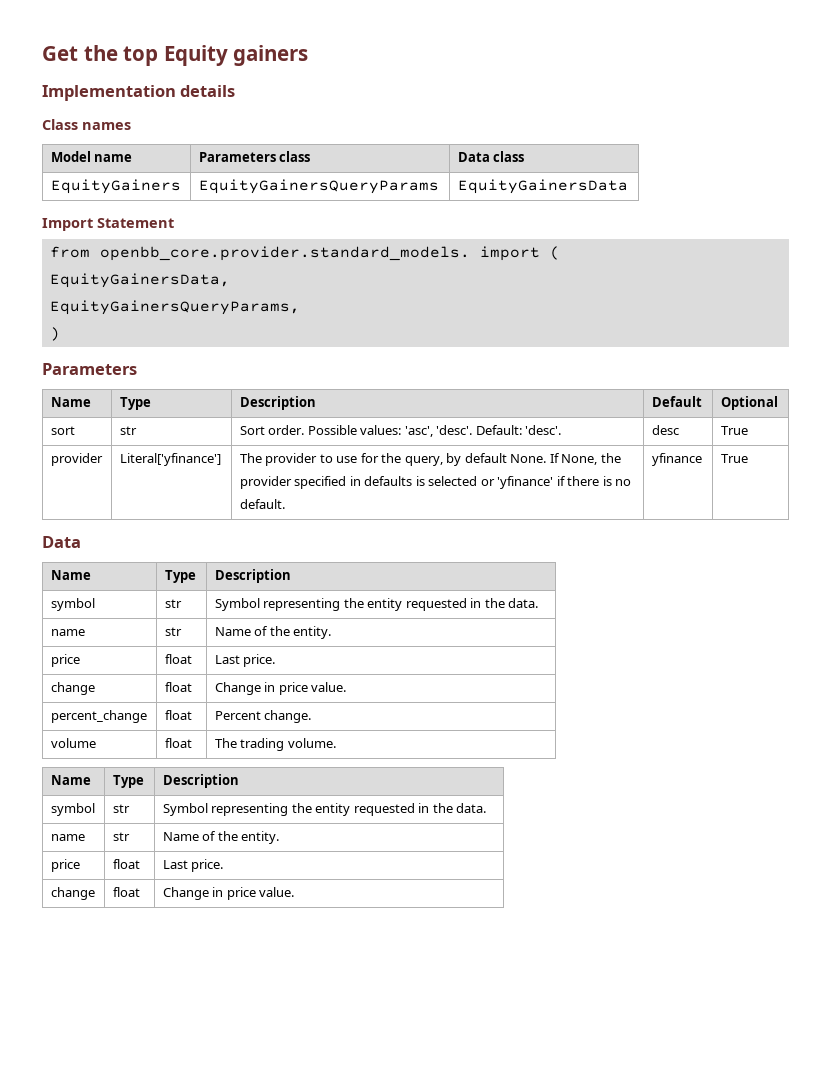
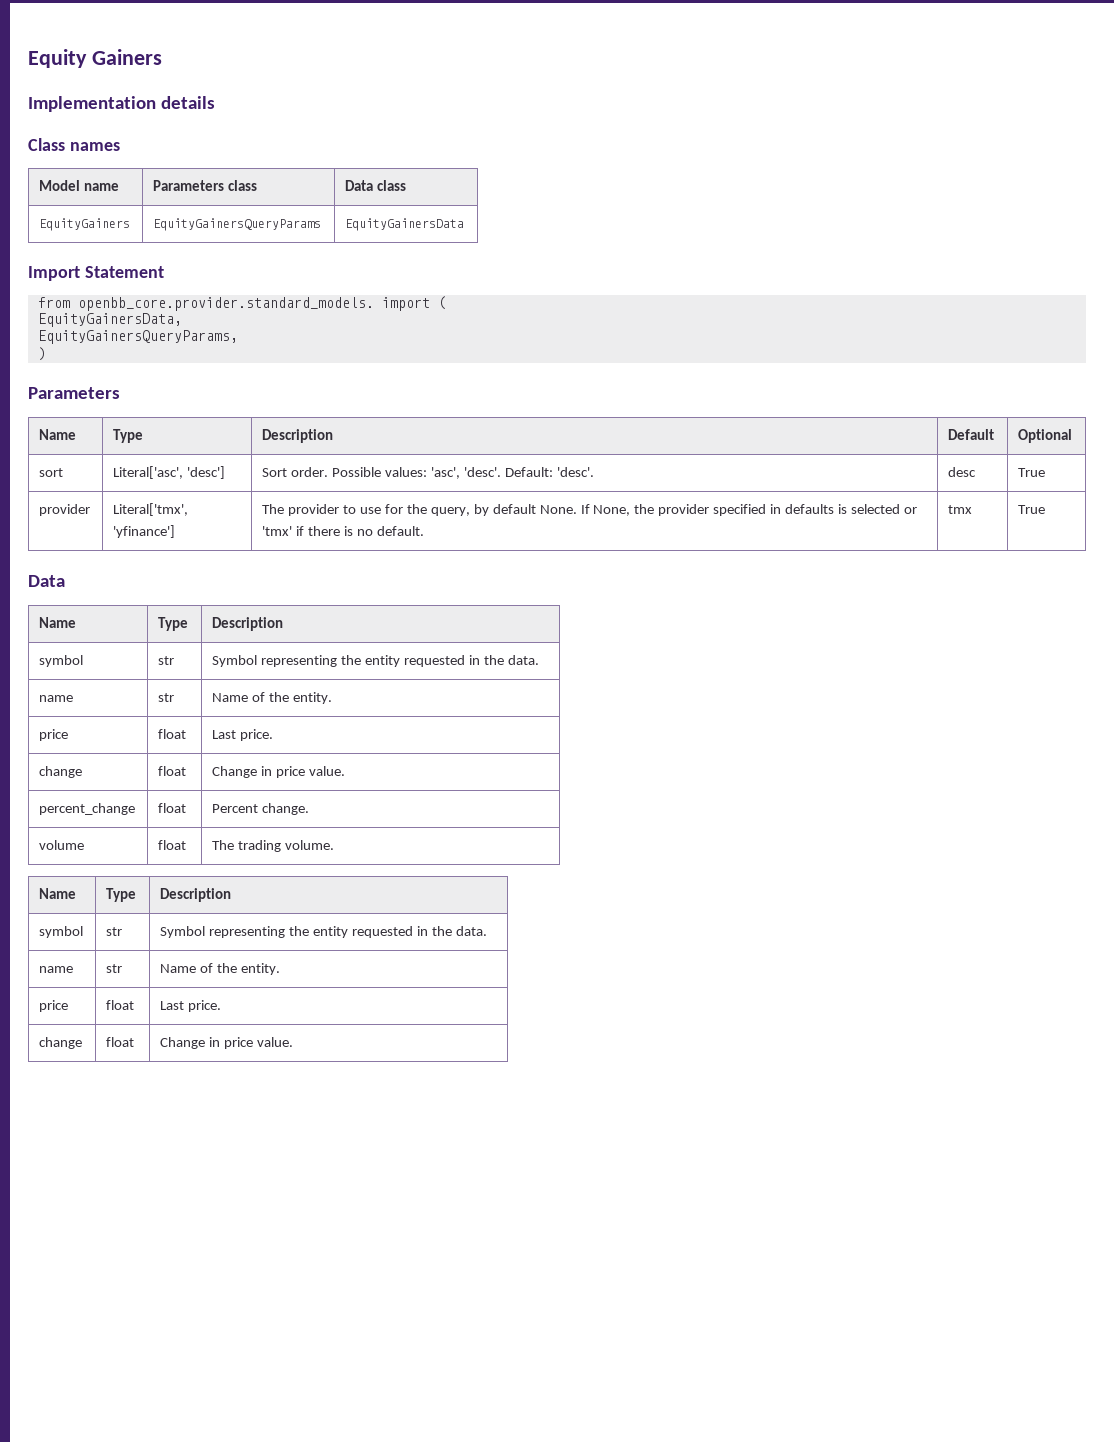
- Get the top Equity gainers
+ Equity Gainers
- sort | str | Sort order. Possible values: 'asc', 'desc'. Default: 'desc'. | desc | True
+ sort | Literal['asc', 'desc'] | Sort order. Possible values: 'asc', 'desc'. Default: 'desc'. | desc | True
- provider | Literal['yfinance'] | The provider to use for the query, by default None. If None, the provider specified in defaults is selected or 'yfinance' if there is no default. | yfinance | True
+ provider | Literal['tmx', 'yfinance'] | The provider to use for the query, by default None. If None, the provider specified in defaults is selected or 'tmx' if there is no default. | tmx | True

